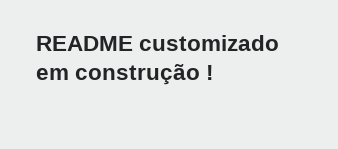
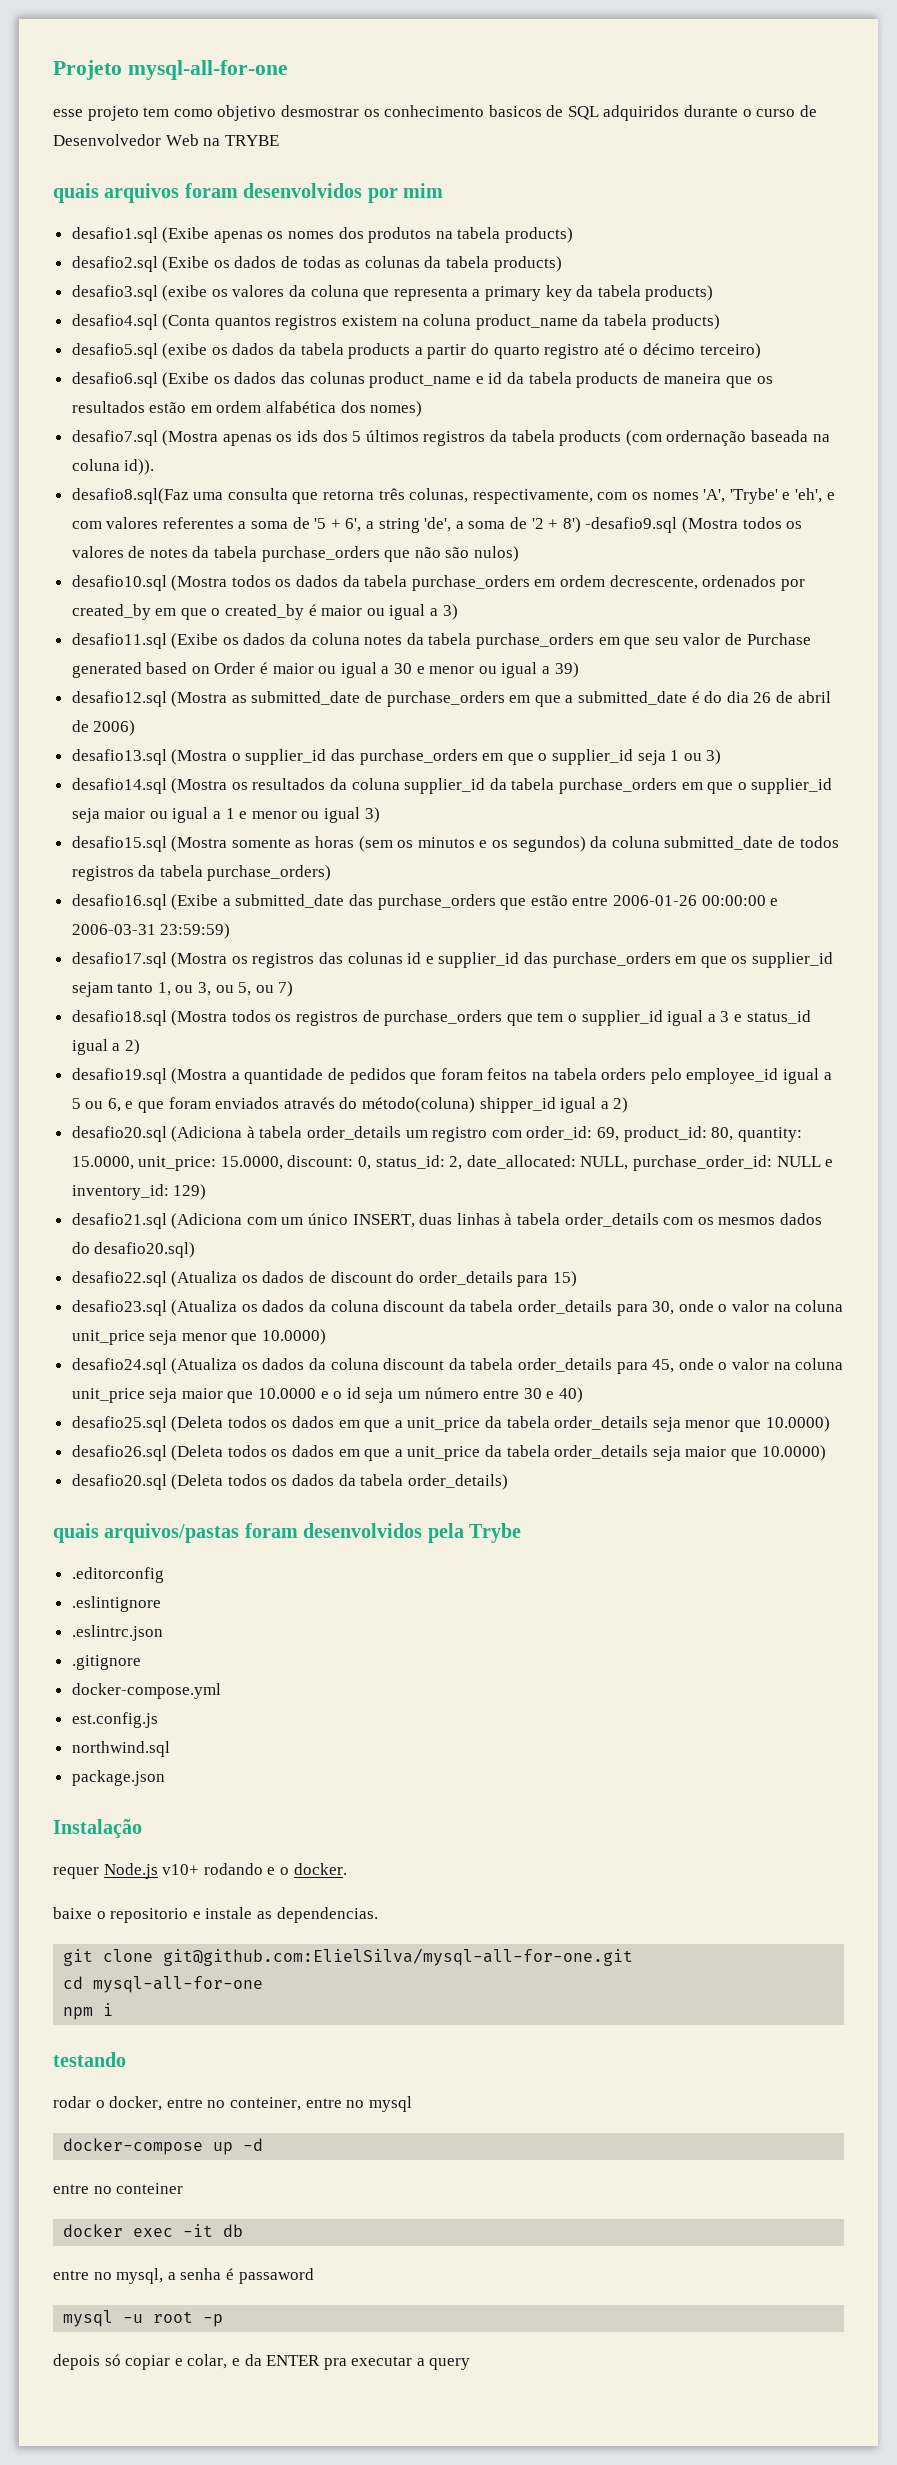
- README customizado em construção !
+ Projeto mysql-all-for-one
+ esse projeto tem como objetivo desmostrar os conhecimento basicos de SQL adquiridos durante o curso de Desenvolvedor Web na TRYBE
+ quais arquivos foram desenvolvidos por mim
+ desafio1.sql (Exibe apenas os nomes dos produtos na tabela products)
+ desafio2.sql (Exibe os dados de todas as colunas da tabela products)
+ desafio3.sql (exibe os valores da coluna que representa a primary key da tabela products)
+ desafio4.sql (Conta quantos registros existem na coluna product_name da tabela products)
+ desafio5.sql (exibe os dados da tabela products a partir do quarto registro até o décimo terceiro)
+ desafio6.sql (Exibe os dados das colunas product_name e id da tabela products de maneira que os resultados estão em ordem alfabética dos nomes)
+ desafio7.sql (Mostra apenas os ids dos 5 últimos registros da tabela products (com ordernação baseada na coluna id)).
+ desafio8.sql(Faz uma consulta que retorna três colunas, respectivamente, com os nomes 'A', 'Trybe' e 'eh', e com valores referentes a soma de '5 + 6', a string 'de', a soma de '2 + 8') -desafio9.sql (Mostra todos os valores de notes da tabela purchase_orders que não são nulos)
+ desafio10.sql (Mostra todos os dados da tabela purchase_orders em ordem decrescente, ordenados por created_by em que o created_by é maior ou igual a 3)
+ desafio11.sql (Exibe os dados da coluna notes da tabela purchase_orders em que seu valor de Purchase generated based on Order é maior ou igual a 30 e menor ou igual a 39)
+ desafio12.sql (Mostra as submitted_date de purchase_orders em que a submitted_date é do dia 26 de abril de 2006)
+ desafio13.sql (Mostra o supplier_id das purchase_orders em que o supplier_id seja 1 ou 3)
+ desafio14.sql (Mostra os resultados da coluna supplier_id da tabela purchase_orders em que o supplier_id seja maior ou igual a 1 e menor ou igual 3)
+ desafio15.sql (Mostra somente as horas (sem os minutos e os segundos) da coluna submitted_date de todos registros da tabela purchase_orders)
+ desafio16.sql (Exibe a submitted_date das purchase_orders que estão entre 2006-01-26 00:00:00 e 2006-03-31 23:59:59)
+ desafio17.sql (Mostra os registros das colunas id e supplier_id das purchase_orders em que os supplier_id sejam tanto 1, ou 3, ou 5, ou 7)
+ desafio18.sql (Mostra todos os registros de purchase_orders que tem o supplier_id igual a 3 e status_id igual a 2)
+ desafio19.sql (Mostra a quantidade de pedidos que foram feitos na tabela orders pelo employee_id igual a 5 ou 6, e que foram enviados através do método(coluna) shipper_id igual a 2)
+ desafio20.sql (Adiciona à tabela order_details um registro com order_id: 69, product_id: 80, quantity: 15.0000, unit_price: 15.0000, discount: 0, status_id: 2, date_allocated: NULL, purchase_order_id: NULL e inventory_id: 129)
+ desafio21.sql (Adiciona com um único INSERT, duas linhas à tabela order_details com os mesmos dados do desafio20.sql)
+ desafio22.sql (Atualiza os dados de discount do order_details para 15)
+ desafio23.sql (Atualiza os dados da coluna discount da tabela order_details para 30, onde o valor na coluna unit_price seja menor que 10.0000)
+ desafio24.sql (Atualiza os dados da coluna discount da tabela order_details para 45, onde o valor na coluna unit_price seja maior que 10.0000 e o id seja um número entre 30 e 40)
+ desafio25.sql (Deleta todos os dados em que a unit_price da tabela order_details seja menor que 10.0000)
+ desafio26.sql (Deleta todos os dados em que a unit_price da tabela order_details seja maior que 10.0000)
+ desafio20.sql (Deleta todos os dados da tabela order_details)
+ quais arquivos/pastas foram desenvolvidos pela Trybe
+ .editorconfig
+ .eslintignore
+ .eslintrc.json
+ .gitignore
+ docker-compose.yml
+ est.config.js
+ northwind.sql
+ package.json
+ Instalação
+ requer Node.js v10+ rodando e o docker.
+ baixe o repositorio e instale as dependencias.
+ git clone git@github.com:ElielSilva/mysql-all-for-one.git
+ cd mysql-all-for-one
+ npm i
+ testando
+ rodar o docker, entre no conteiner, entre no mysql
+ docker-compose up -d
+ entre no conteiner
+ docker exec -it db
+ entre no mysql, a senha é passaword
+ mysql -u root -p
+ depois só copiar e colar, e da ENTER pra executar a query

